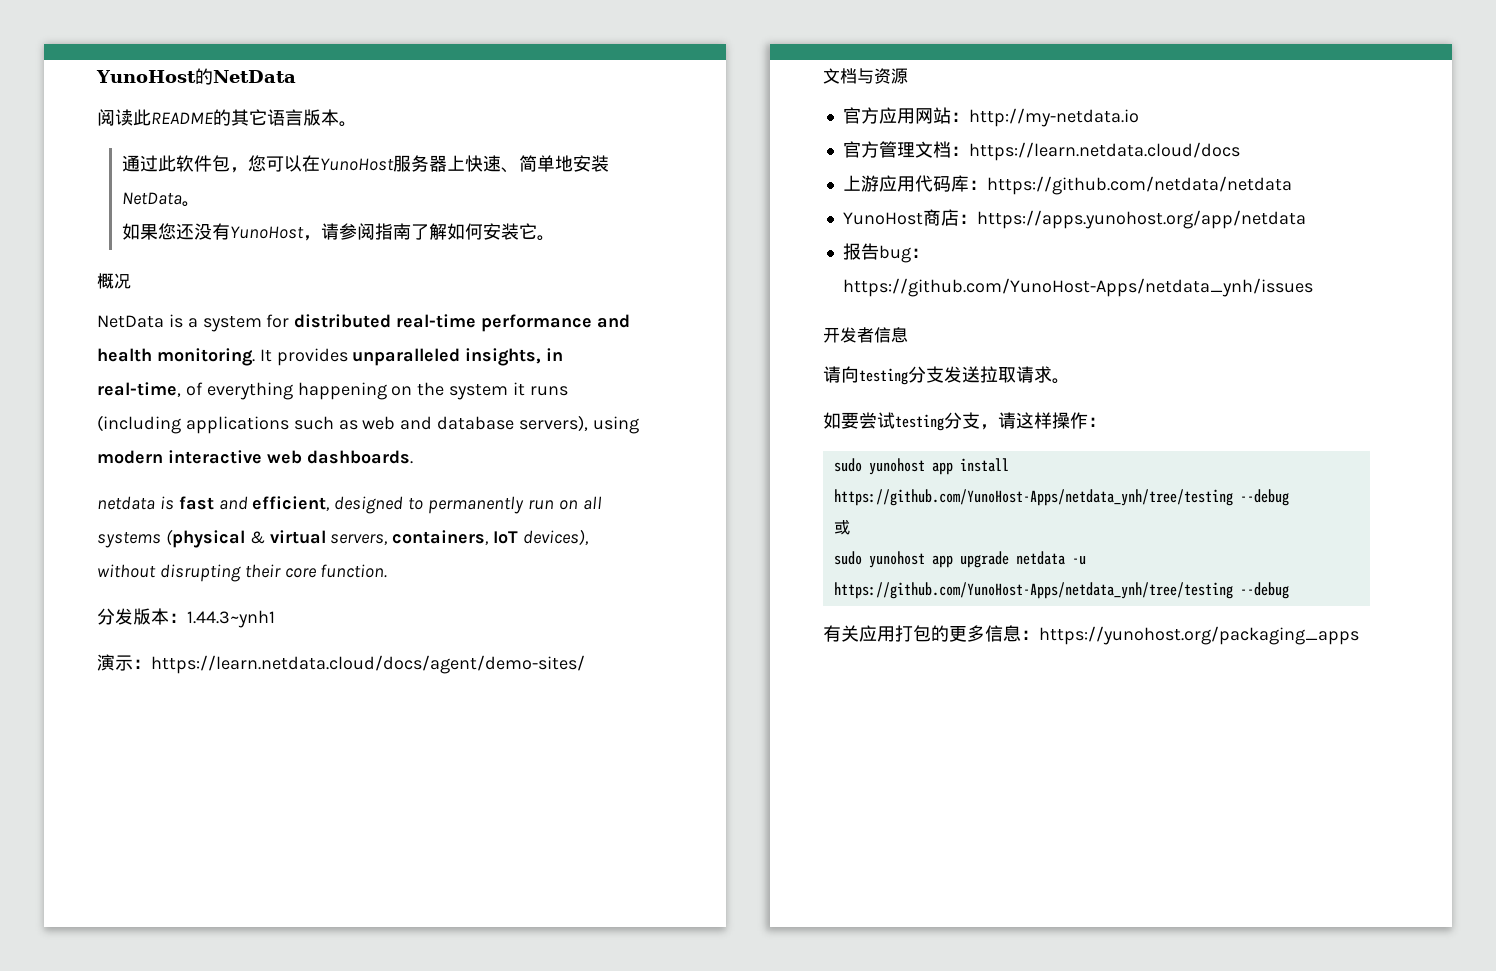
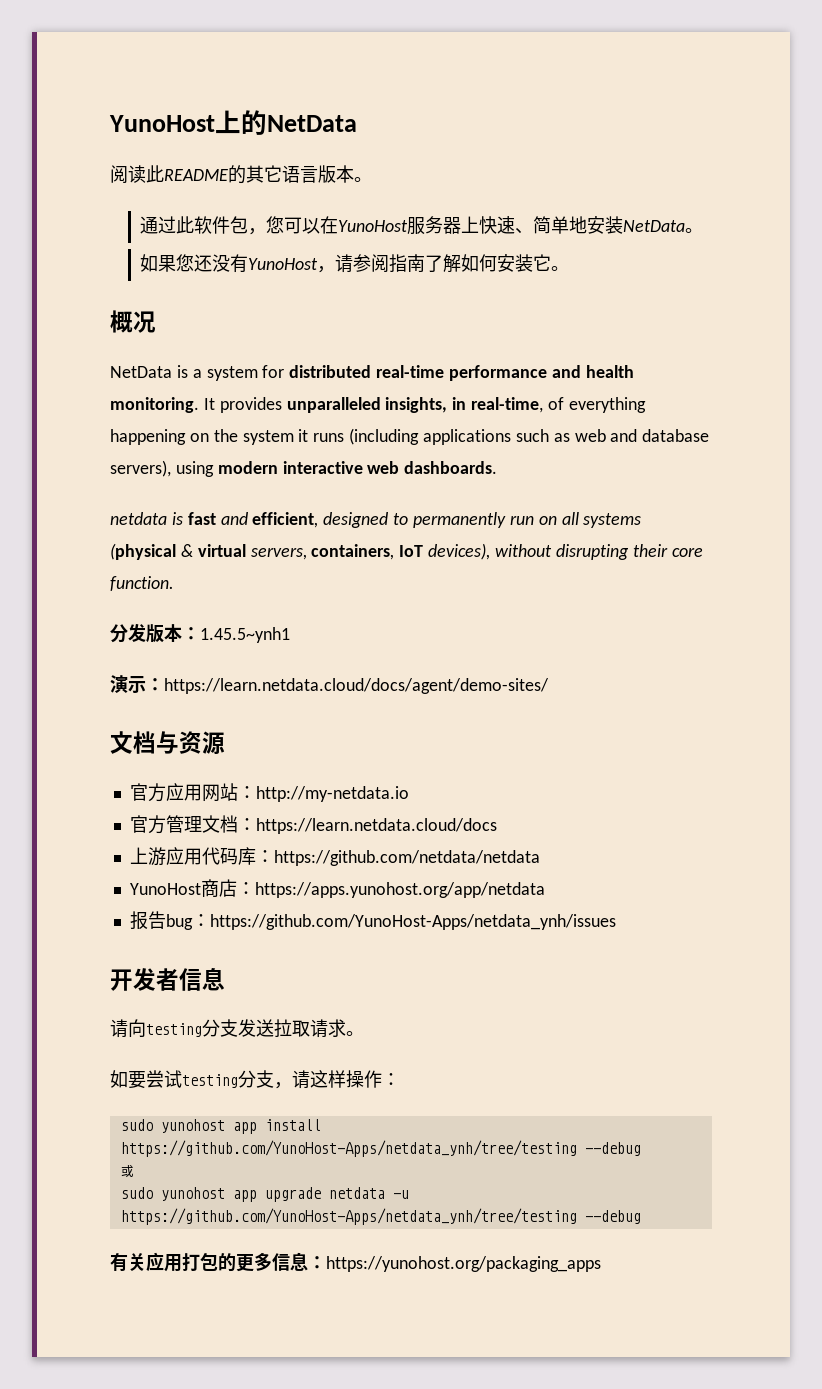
- YunoHost的NetData
+ YunoHost上的NetData
- 分发版本：1.44.3~ynh1
+ 分发版本：1.45.5~ynh1

